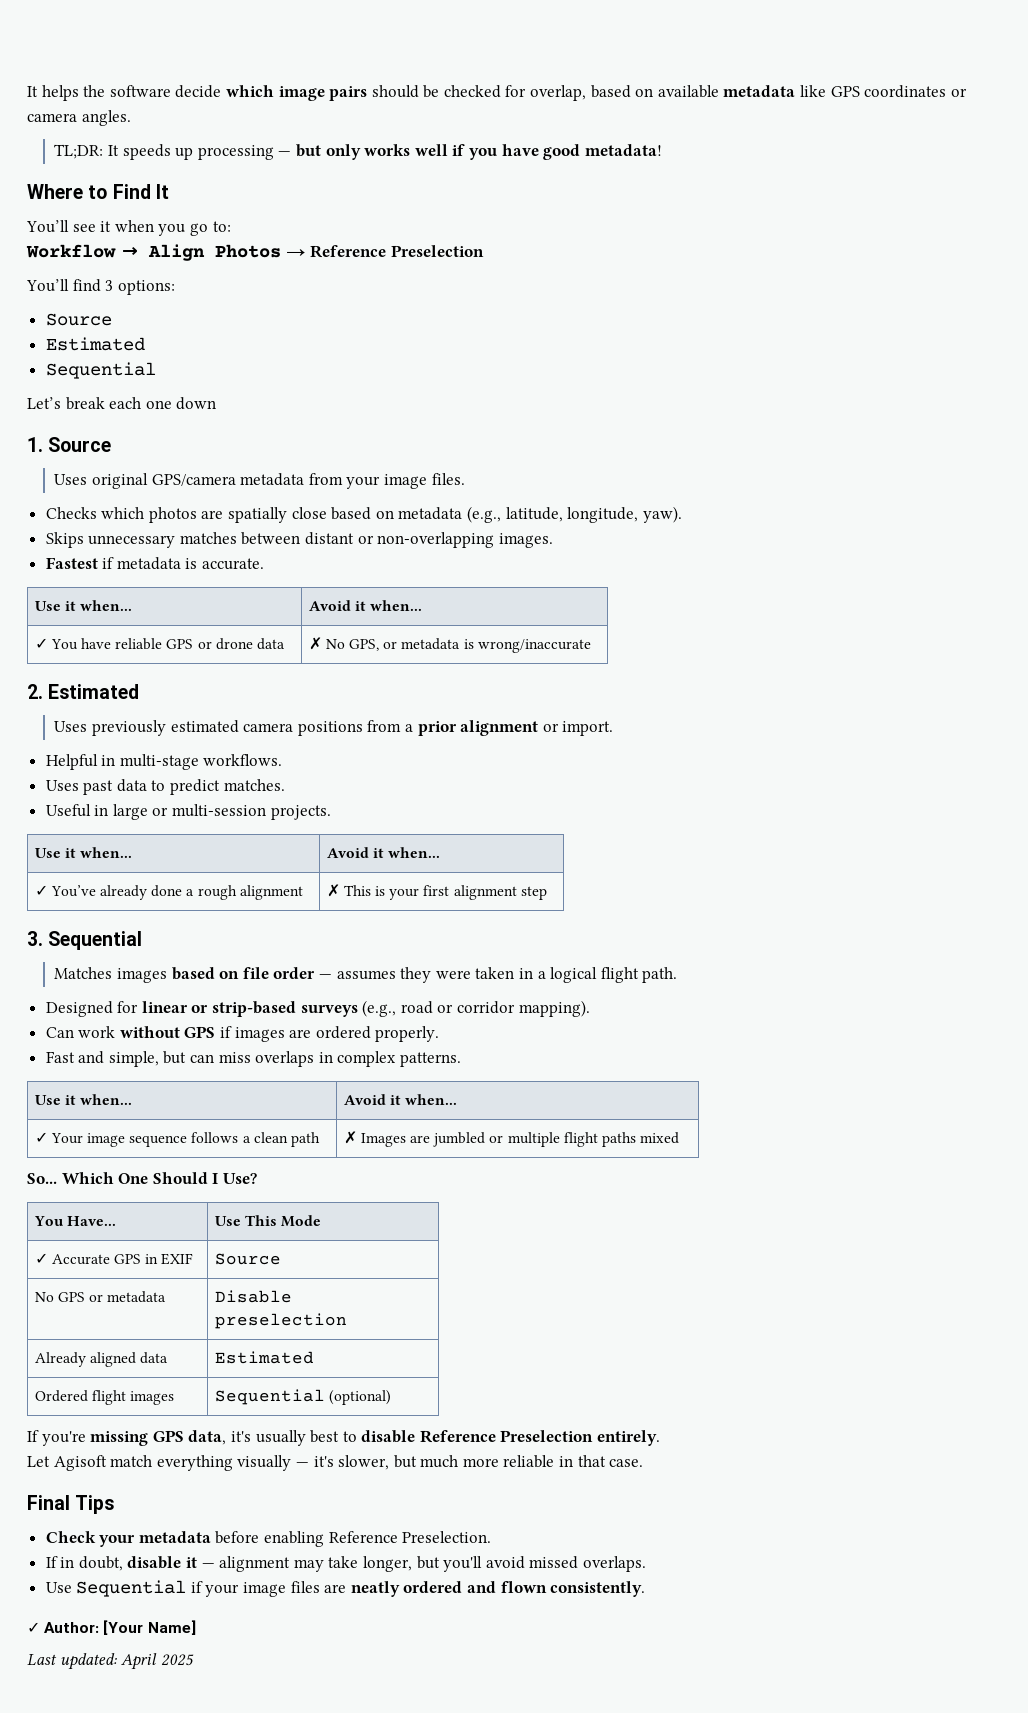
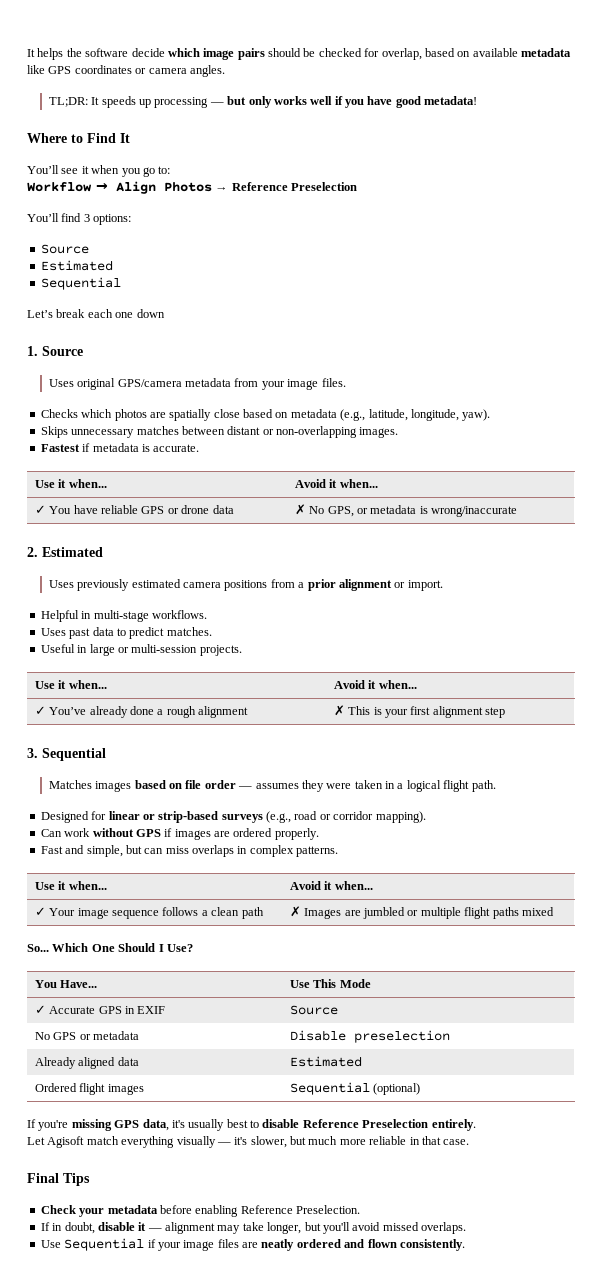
- ✓ Author: [Your Name]
- Last updated: April 2025

